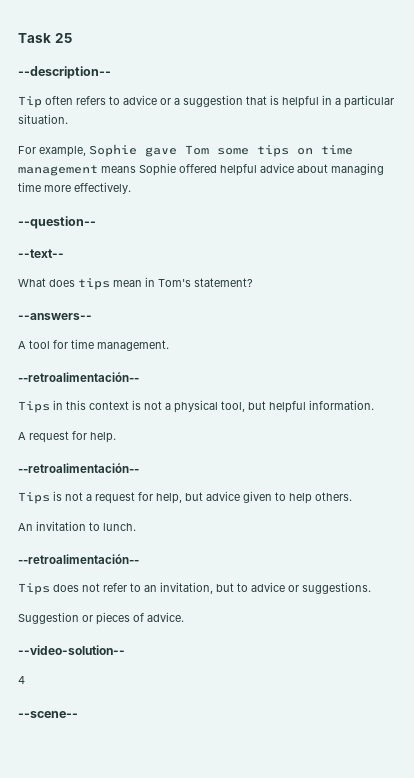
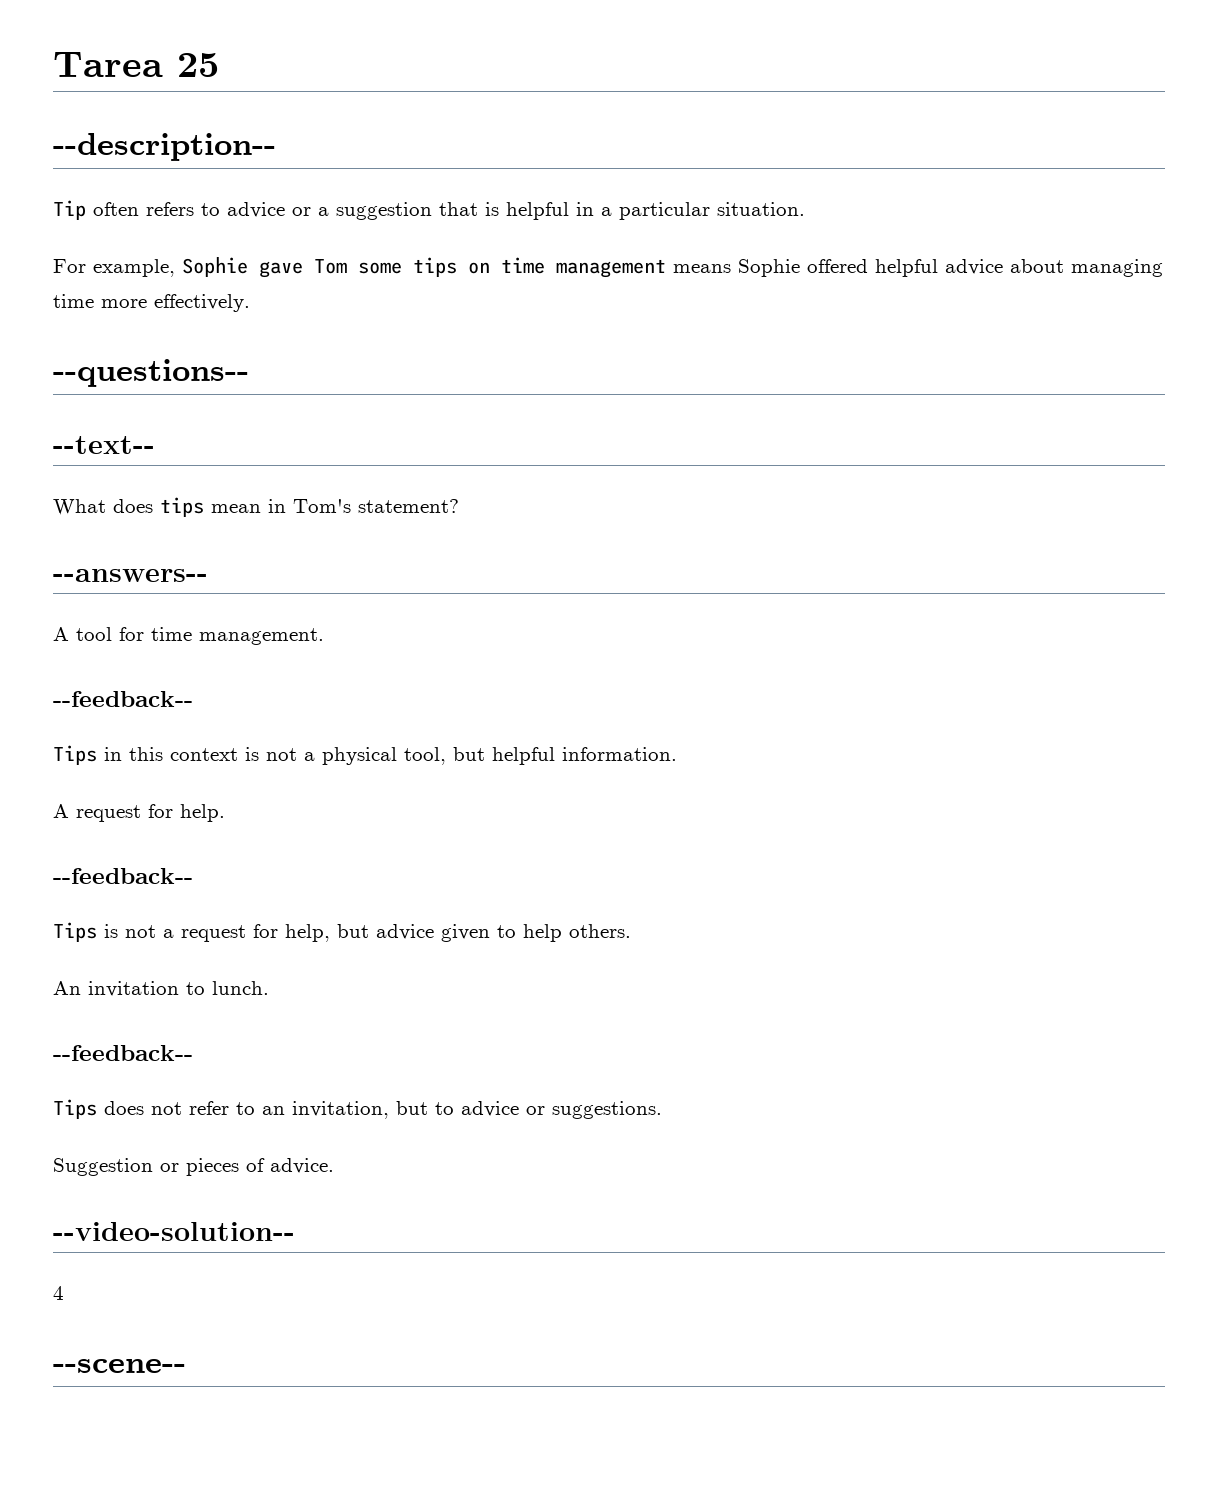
- Task 25
+ Tarea 25
- --question--
+ --questions--
  A tool for time management.
- --retroalimentación--
+ --feedback--
  A request for help.
- --retroalimentación--
+ --feedback--
  An invitation to lunch.
- --retroalimentación--
+ --feedback--

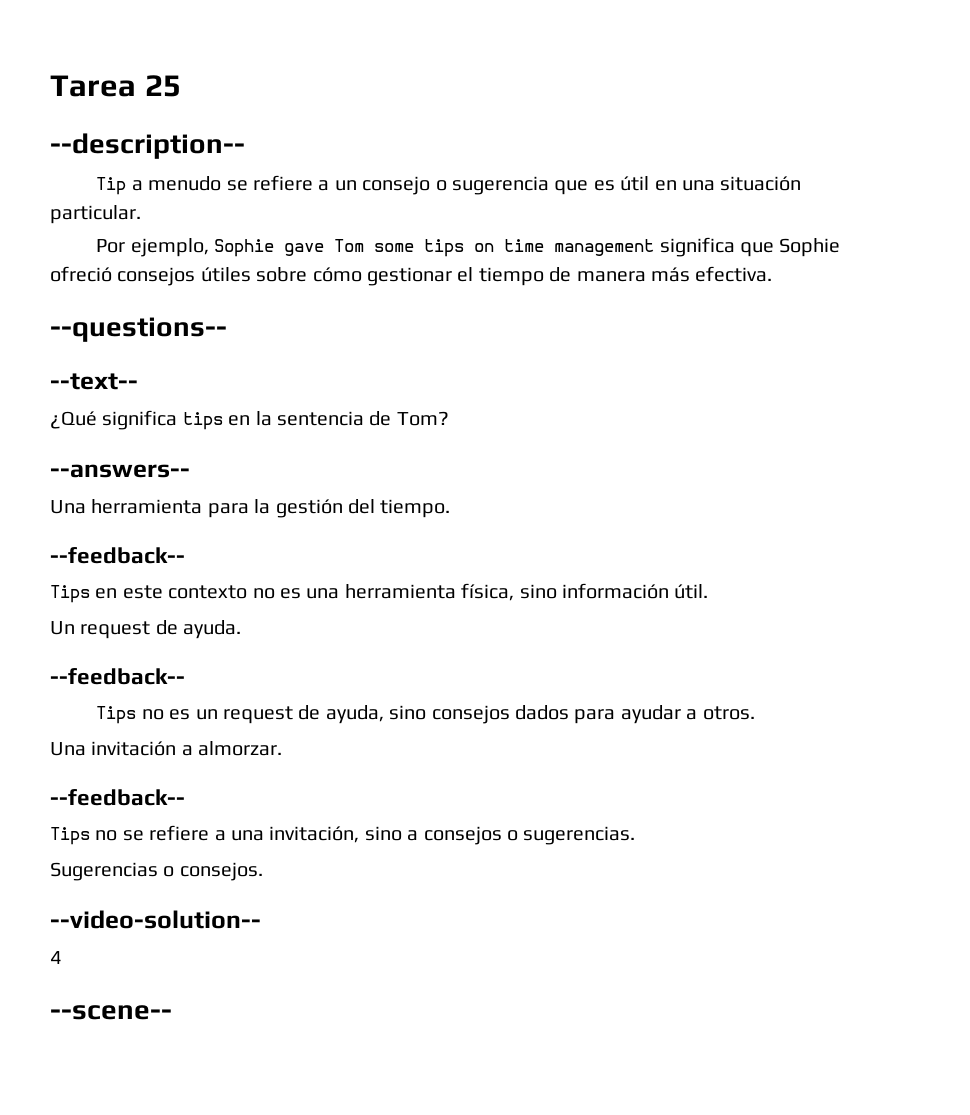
- Tip often refers to advice or a suggestion that is helpful in a particular situation.
- For example, Sophie gave Tom some tips on time management means Sophie offered helpful advice about managing time more effectively.
+ Tip a menudo se refiere a un consejo o sugerencia que es útil en una situación particular.
+ Por ejemplo, Sophie gave Tom some tips on time management significa que Sophie ofreció consejos útiles sobre cómo gestionar el tiempo de manera más efectiva.
  --questions--
  --text--
- What does tips mean in Tom's statement?
+ ¿Qué significa tips en la sentencia de Tom?
  --answers--
- A tool for time management.
+ Una herramienta para la gestión del tiempo.
  --feedback--
- Tips in this context is not a physical tool, but helpful information.
- A request for help.
+ Tips en este contexto no es una herramienta física, sino información útil.
+ Un request de ayuda.
  --feedback--
- Tips is not a request for help, but advice given to help others.
- An invitation to lunch.
+ Tips no es un request de ayuda, sino consejos dados para ayudar a otros.
+ Una invitación a almorzar.
  --feedback--
- Tips does not refer to an invitation, but to advice or suggestions.
- Suggestion or pieces of advice.
+ Tips no se refiere a una invitación, sino a consejos o sugerencias.
+ Sugerencias o consejos.

